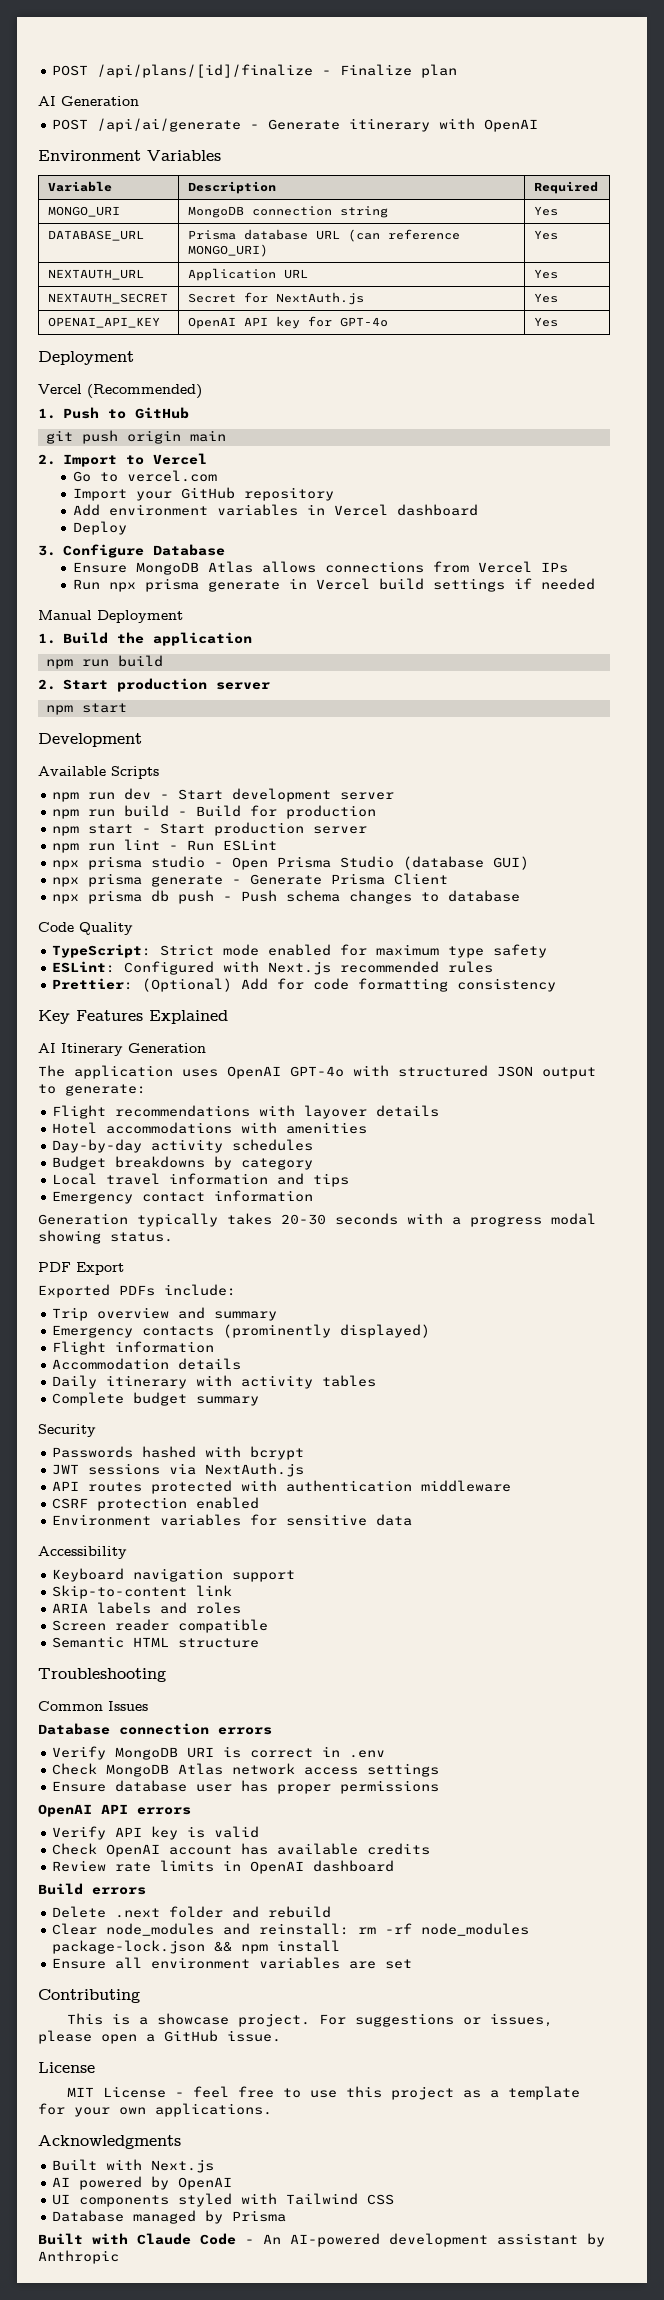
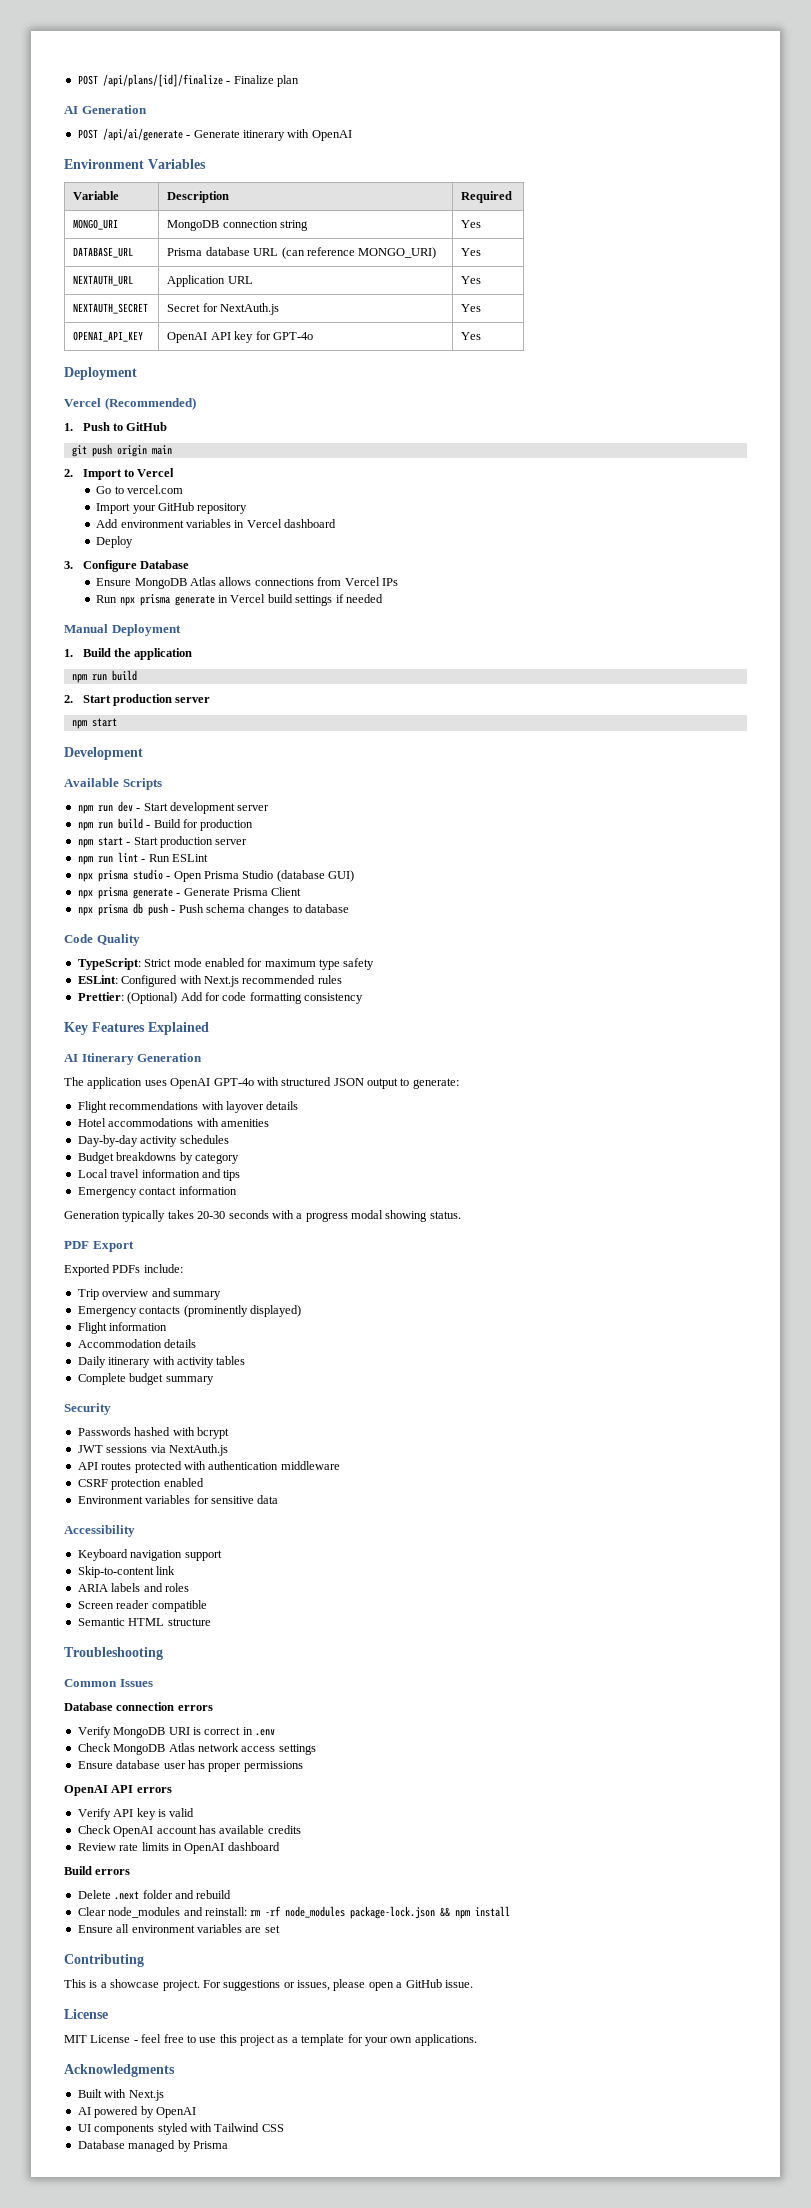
- Built with Claude Code - An AI-powered development assistant by Anthropic

